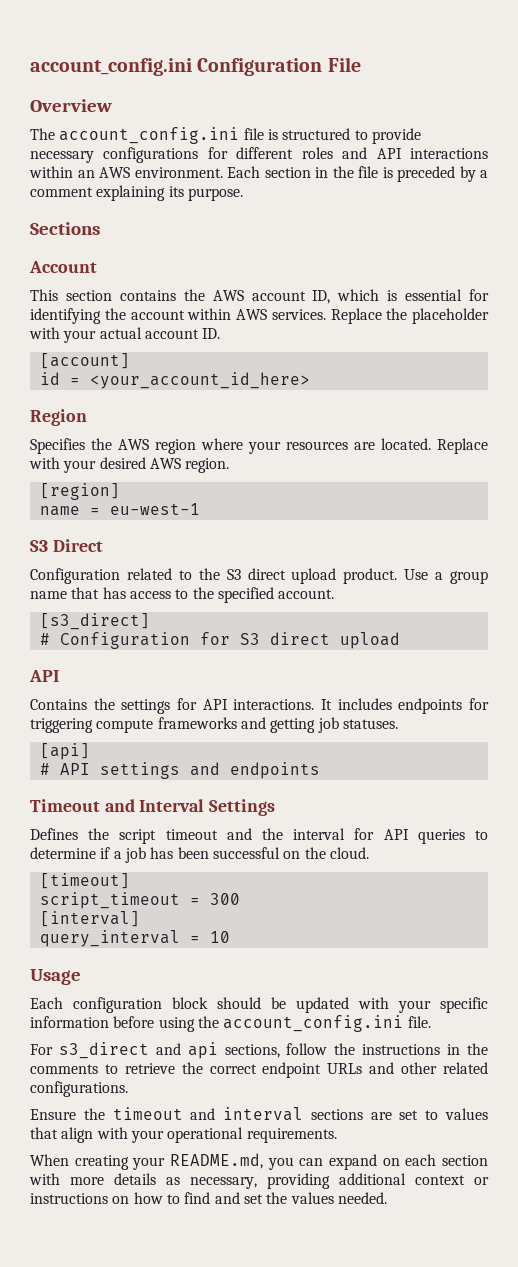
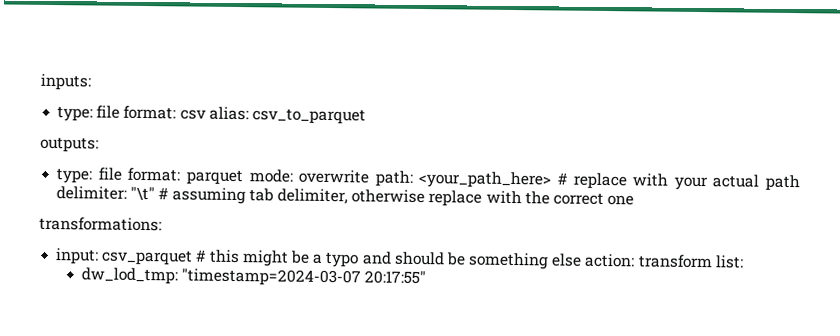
- account_config.ini Configuration File
- Overview
- The account_config.ini file is structured to provide necessary configurations for different roles and API interactions within an AWS environment. Each section in the file is preceded by a comment explaining its purpose.
- Sections
- Account
- This section contains the AWS account ID, which is essential for identifying the account within AWS services. Replace the placeholder with your actual account ID.
- [account]
- id = <your_account_id_here>
- Region
- Specifies the AWS region where your resources are located. Replace with your desired AWS region.
- [region]
- name = eu-west-1
- S3 Direct
- Configuration related to the S3 direct upload product. Use a group name that has access to the specified account.
- [s3_direct]
- # Configuration for S3 direct upload
- API
- Contains the settings for API interactions. It includes endpoints for triggering compute frameworks and getting job statuses.
- [api]
- # API settings and endpoints
- Timeout and Interval Settings
- Defines the script timeout and the interval for API queries to determine if a job has been successful on the cloud.
- [timeout]
- script_timeout = 300
- [interval]
- query_interval = 10
- Usage
- Each configuration block should be updated with your specific information before using the account_config.ini file.
- For s3_direct and api sections, follow the instructions in the comments to retrieve the correct endpoint URLs and other related configurations.
- Ensure the timeout and interval sections are set to values that align with your operational requirements.
- When creating your README.md, you can expand on each section with more details as necessary, providing additional context or instructions on how to find and set the values needed.
+ inputs:
+ type: file format: csv alias: csv_to_parquet
+ outputs:
+ type: file format: parquet mode: overwrite path: <your_path_here> # replace with your actual path delimiter: "\t" # assuming tab delimiter, otherwise replace with the correct one
+ transformations:
+ input: csv_parquet # this might be a typo and should be something else action: transform list:
+ dw_lod_tmp: "timestamp=2024-03-07 20:17:55"

